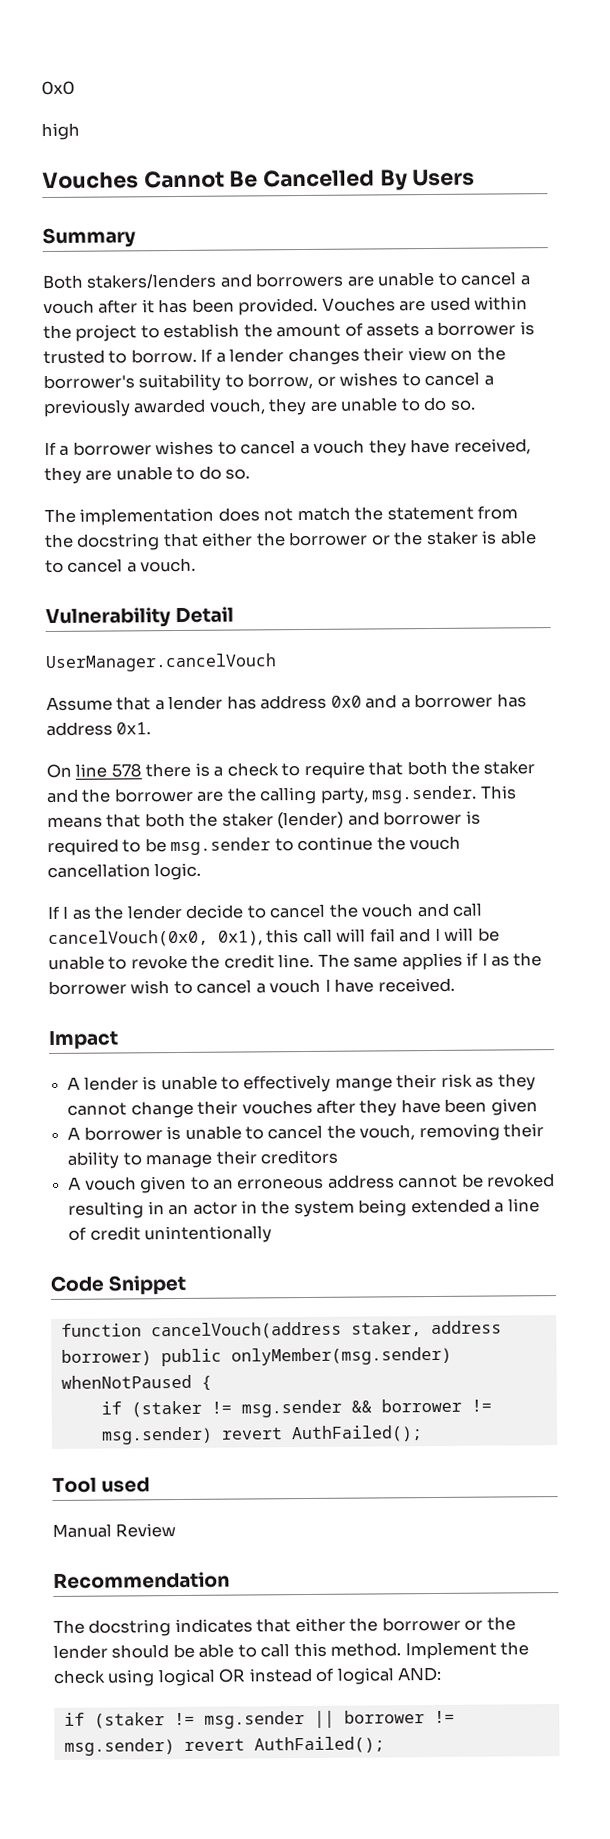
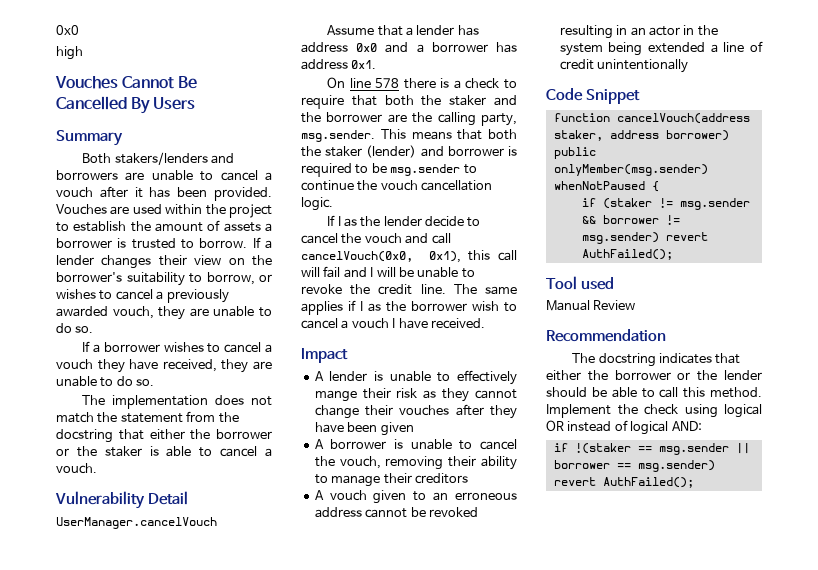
- if (staker != msg.sender || borrower != msg.sender) revert AuthFailed();
+ if !(staker == msg.sender || borrower == msg.sender) revert AuthFailed();

